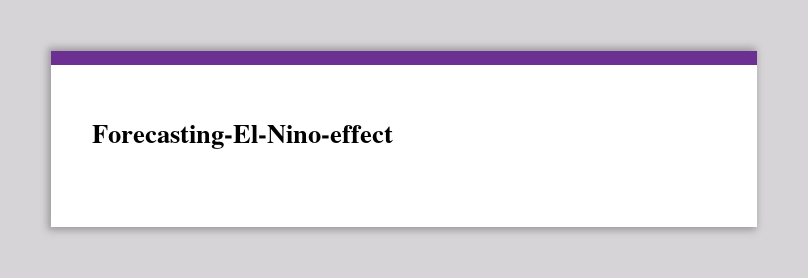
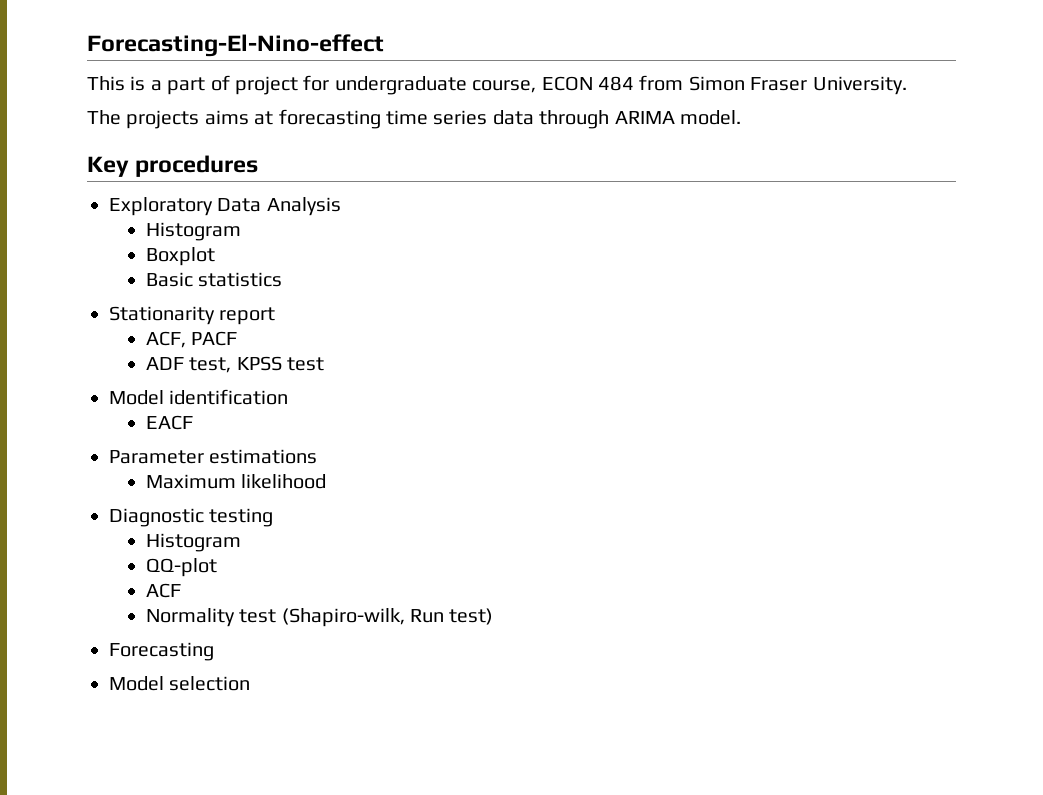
+ This is a part of project for undergraduate course, ECON 484 from Simon Fraser University.
+ The projects aims at forecasting time series data through ARIMA model.
+ Key procedures
+ Exploratory Data Analysis
+ Histogram
+ Boxplot
+ Basic statistics
+ Stationarity report
+ ACF, PACF
+ ADF test, KPSS test
+ Model identification
+ EACF
+ Parameter estimations
+ Maximum likelihood
+ Diagnostic testing
+ Histogram
+ QQ-plot
+ ACF
+ Normality test (Shapiro-wilk, Run test)
+ Forecasting
+ Model selection

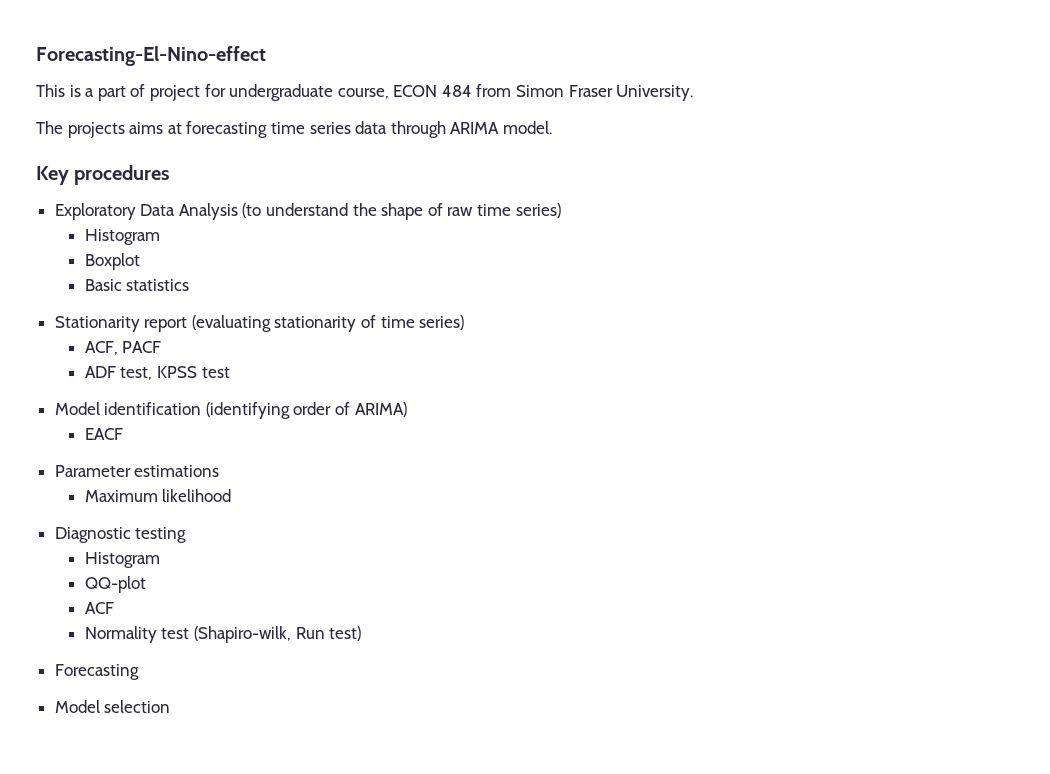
- Exploratory Data Analysis
+ Exploratory Data Analysis (to understand the shape of raw time series)
- Stationarity report
+ Stationarity report (evaluating stationarity of time series)
- Model identification
+ Model identification (identifying order of ARIMA)

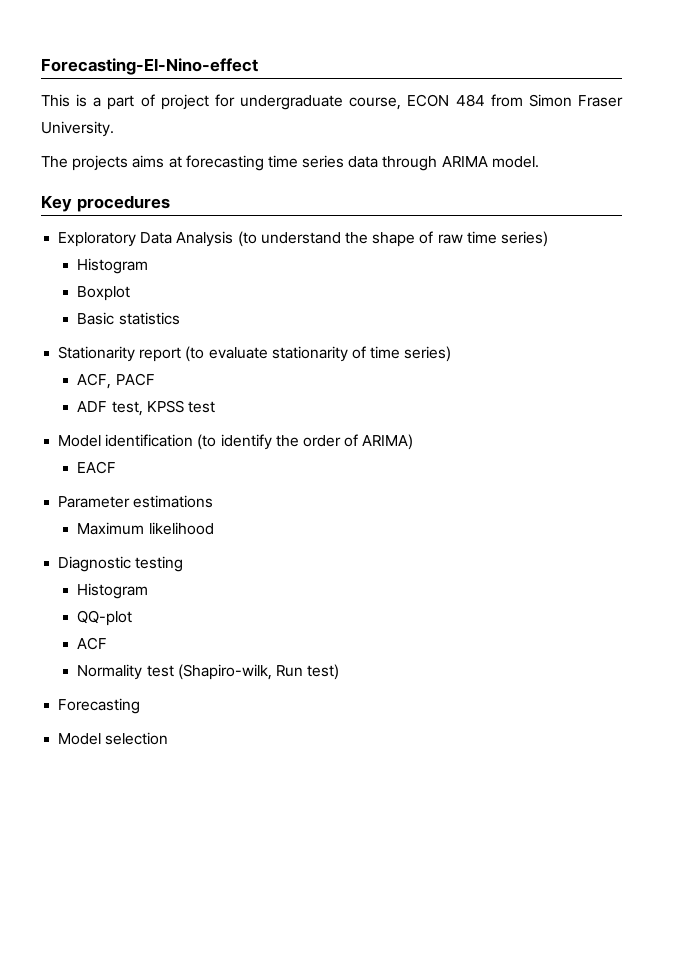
- Stationarity report (evaluating stationarity of time series)
+ Stationarity report (to evaluate stationarity of time series)
- Model identification (identifying order of ARIMA)
+ Model identification (to identify the order of ARIMA)

